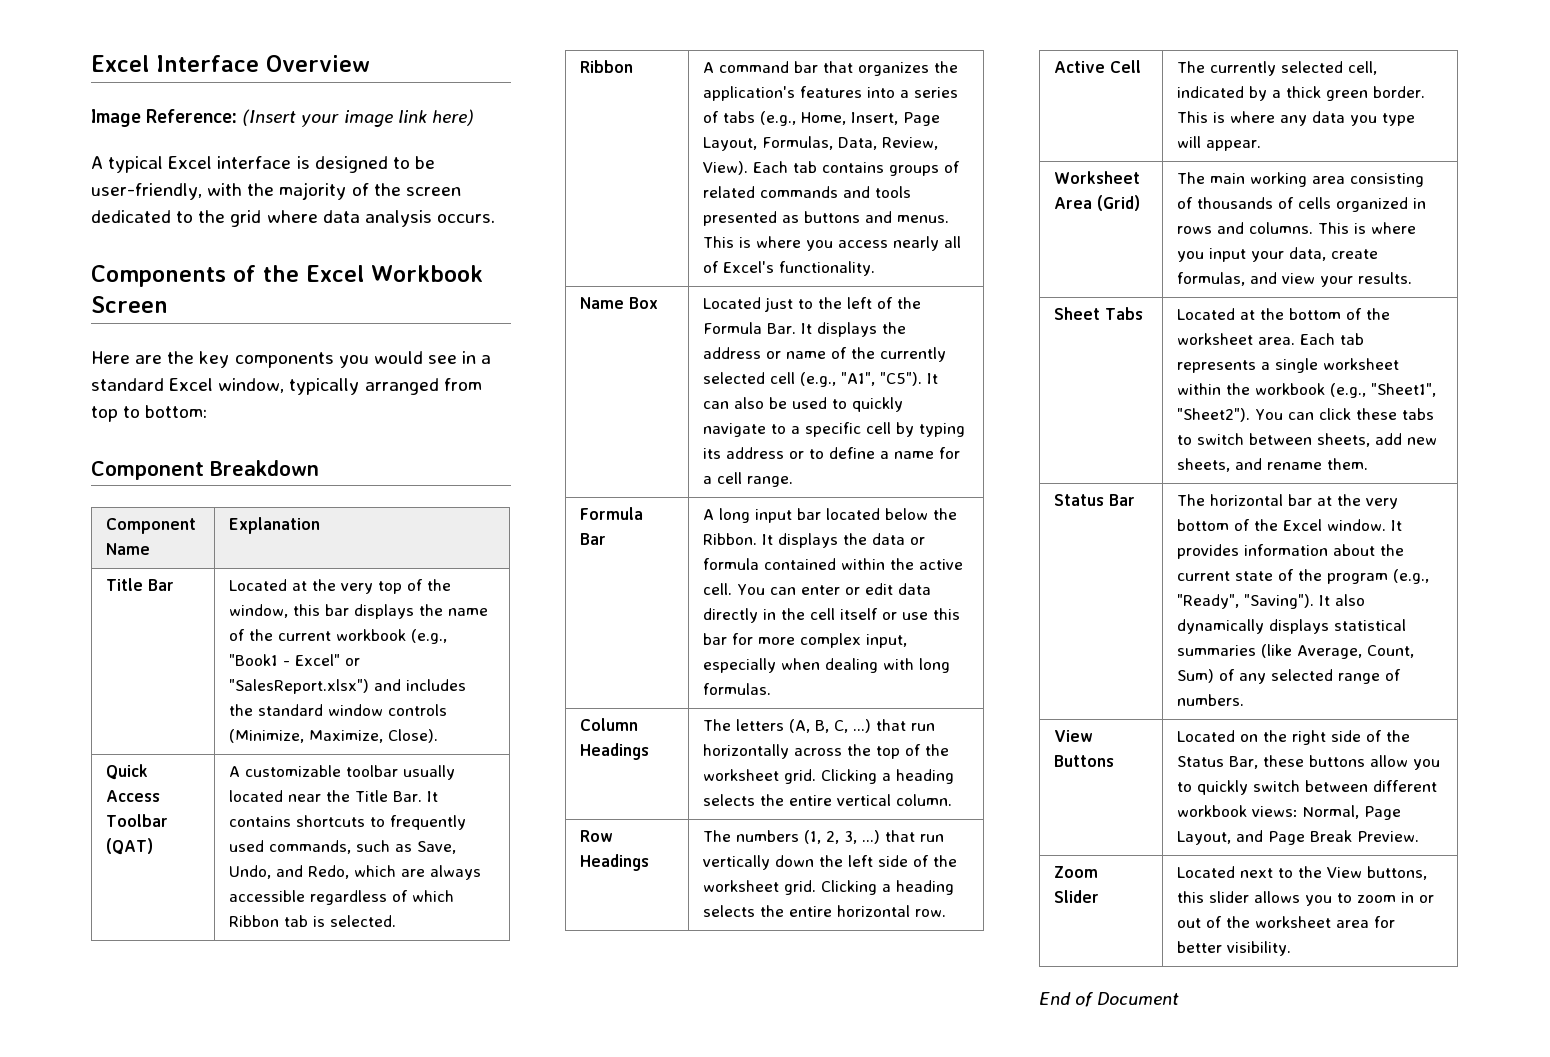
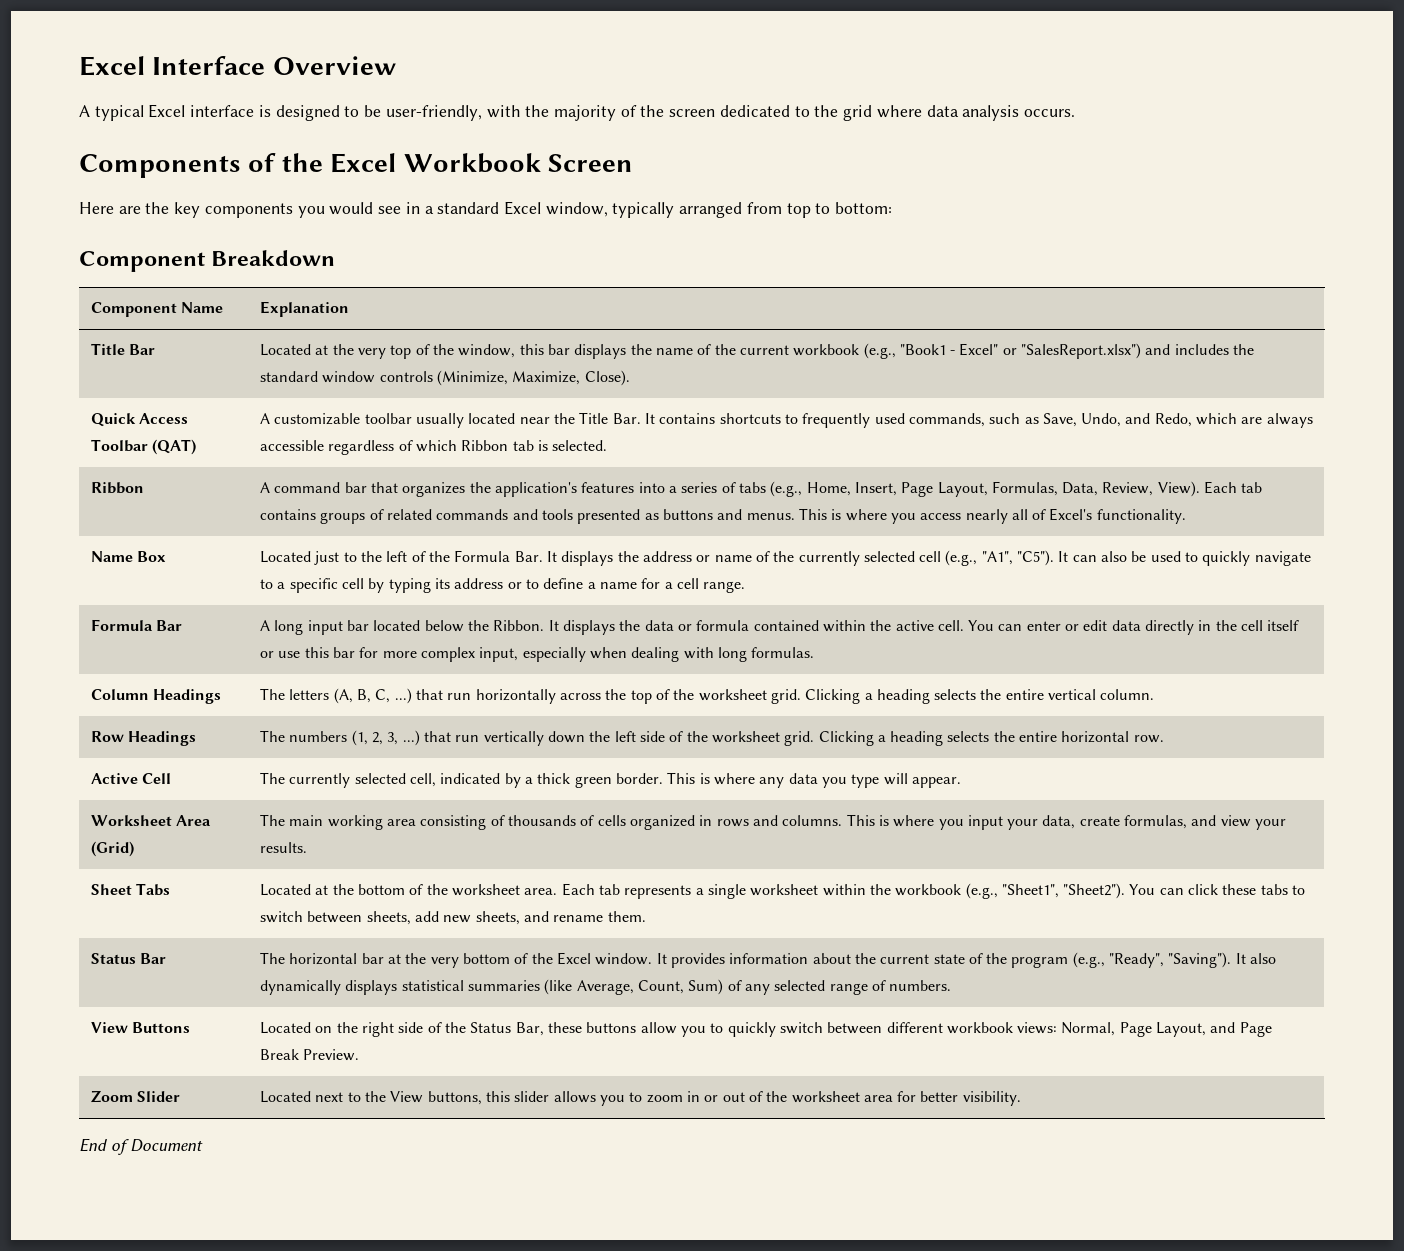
- Image Reference: (Insert your image link here)

